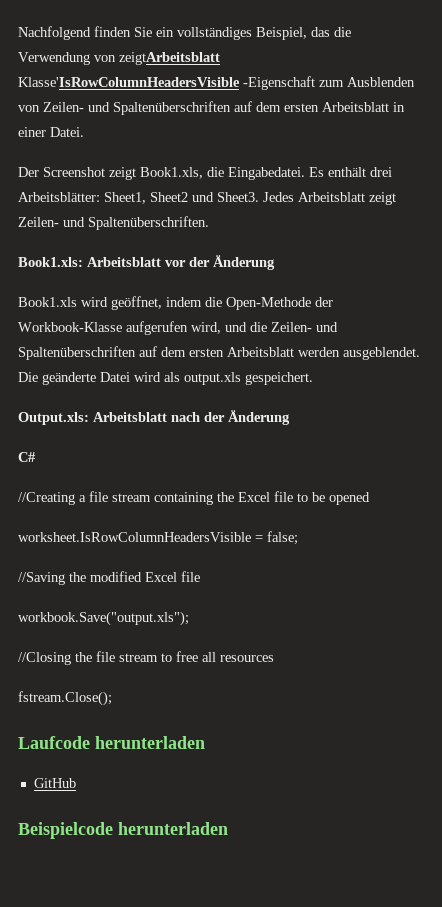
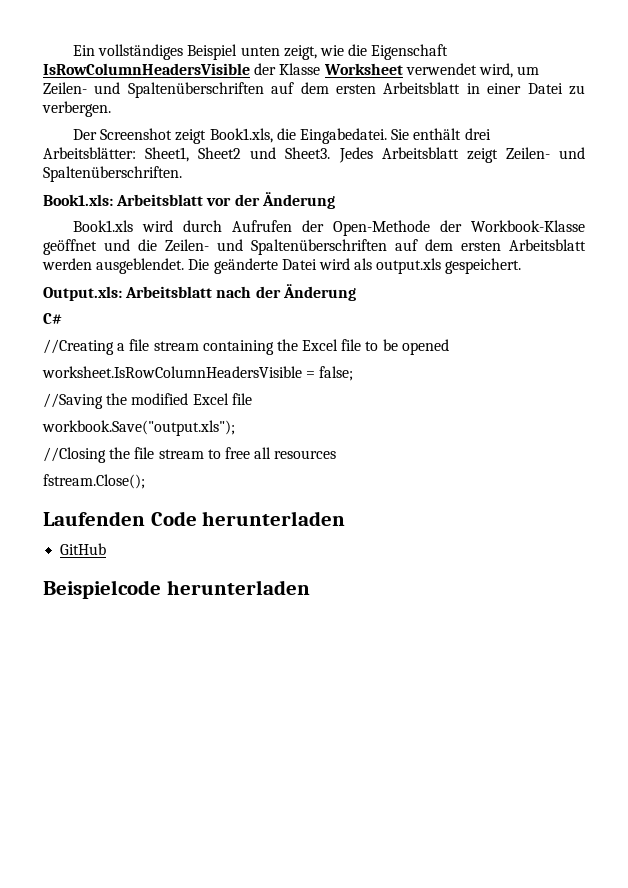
- Nachfolgend finden Sie ein vollständiges Beispiel, das die Verwendung von zeigtArbeitsblatt Klasse'IsRowColumnHeadersVisible -Eigenschaft zum Ausblenden von Zeilen- und Spaltenüberschriften auf dem ersten Arbeitsblatt in einer Datei.
+ Ein vollständiges Beispiel unten zeigt, wie die Eigenschaft IsRowColumnHeadersVisible der Klasse Worksheet verwendet wird, um Zeilen- und Spaltenüberschriften auf dem ersten Arbeitsblatt in einer Datei zu verbergen.
- Es enthält drei Arbeitsblätter: Sheet1, Sheet2 und Sheet3.
+ Sie enthält drei Arbeitsblätter: Sheet1, Sheet2 und Sheet3.
- Book1.xls wird geöffnet, indem die Open-Methode der Workbook-Klasse aufgerufen wird, und die Zeilen- und Spaltenüberschriften auf dem ersten Arbeitsblatt werden ausgeblendet.
+ Book1.xls wird durch Aufrufen der Open-Methode der Workbook-Klasse geöffnet und die Zeilen- und Spaltenüberschriften auf dem ersten Arbeitsblatt werden ausgeblendet.
- Laufcode herunterladen
+ Laufenden Code herunterladen

